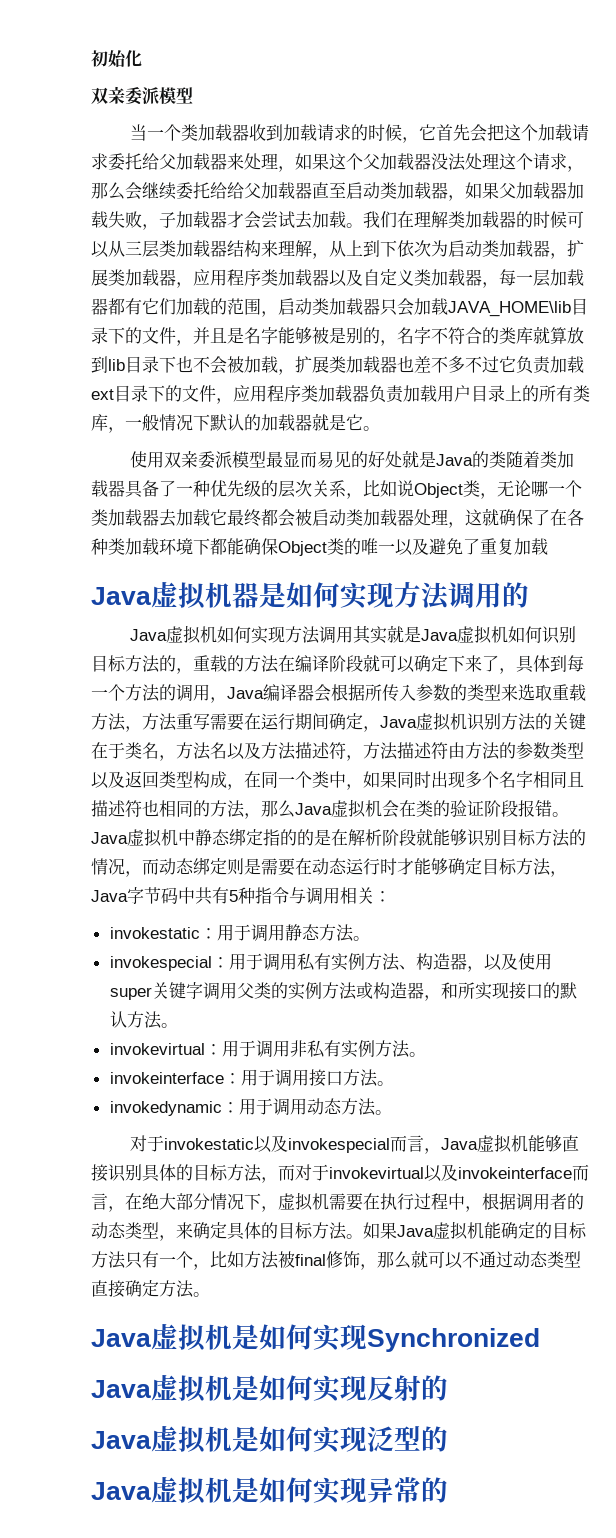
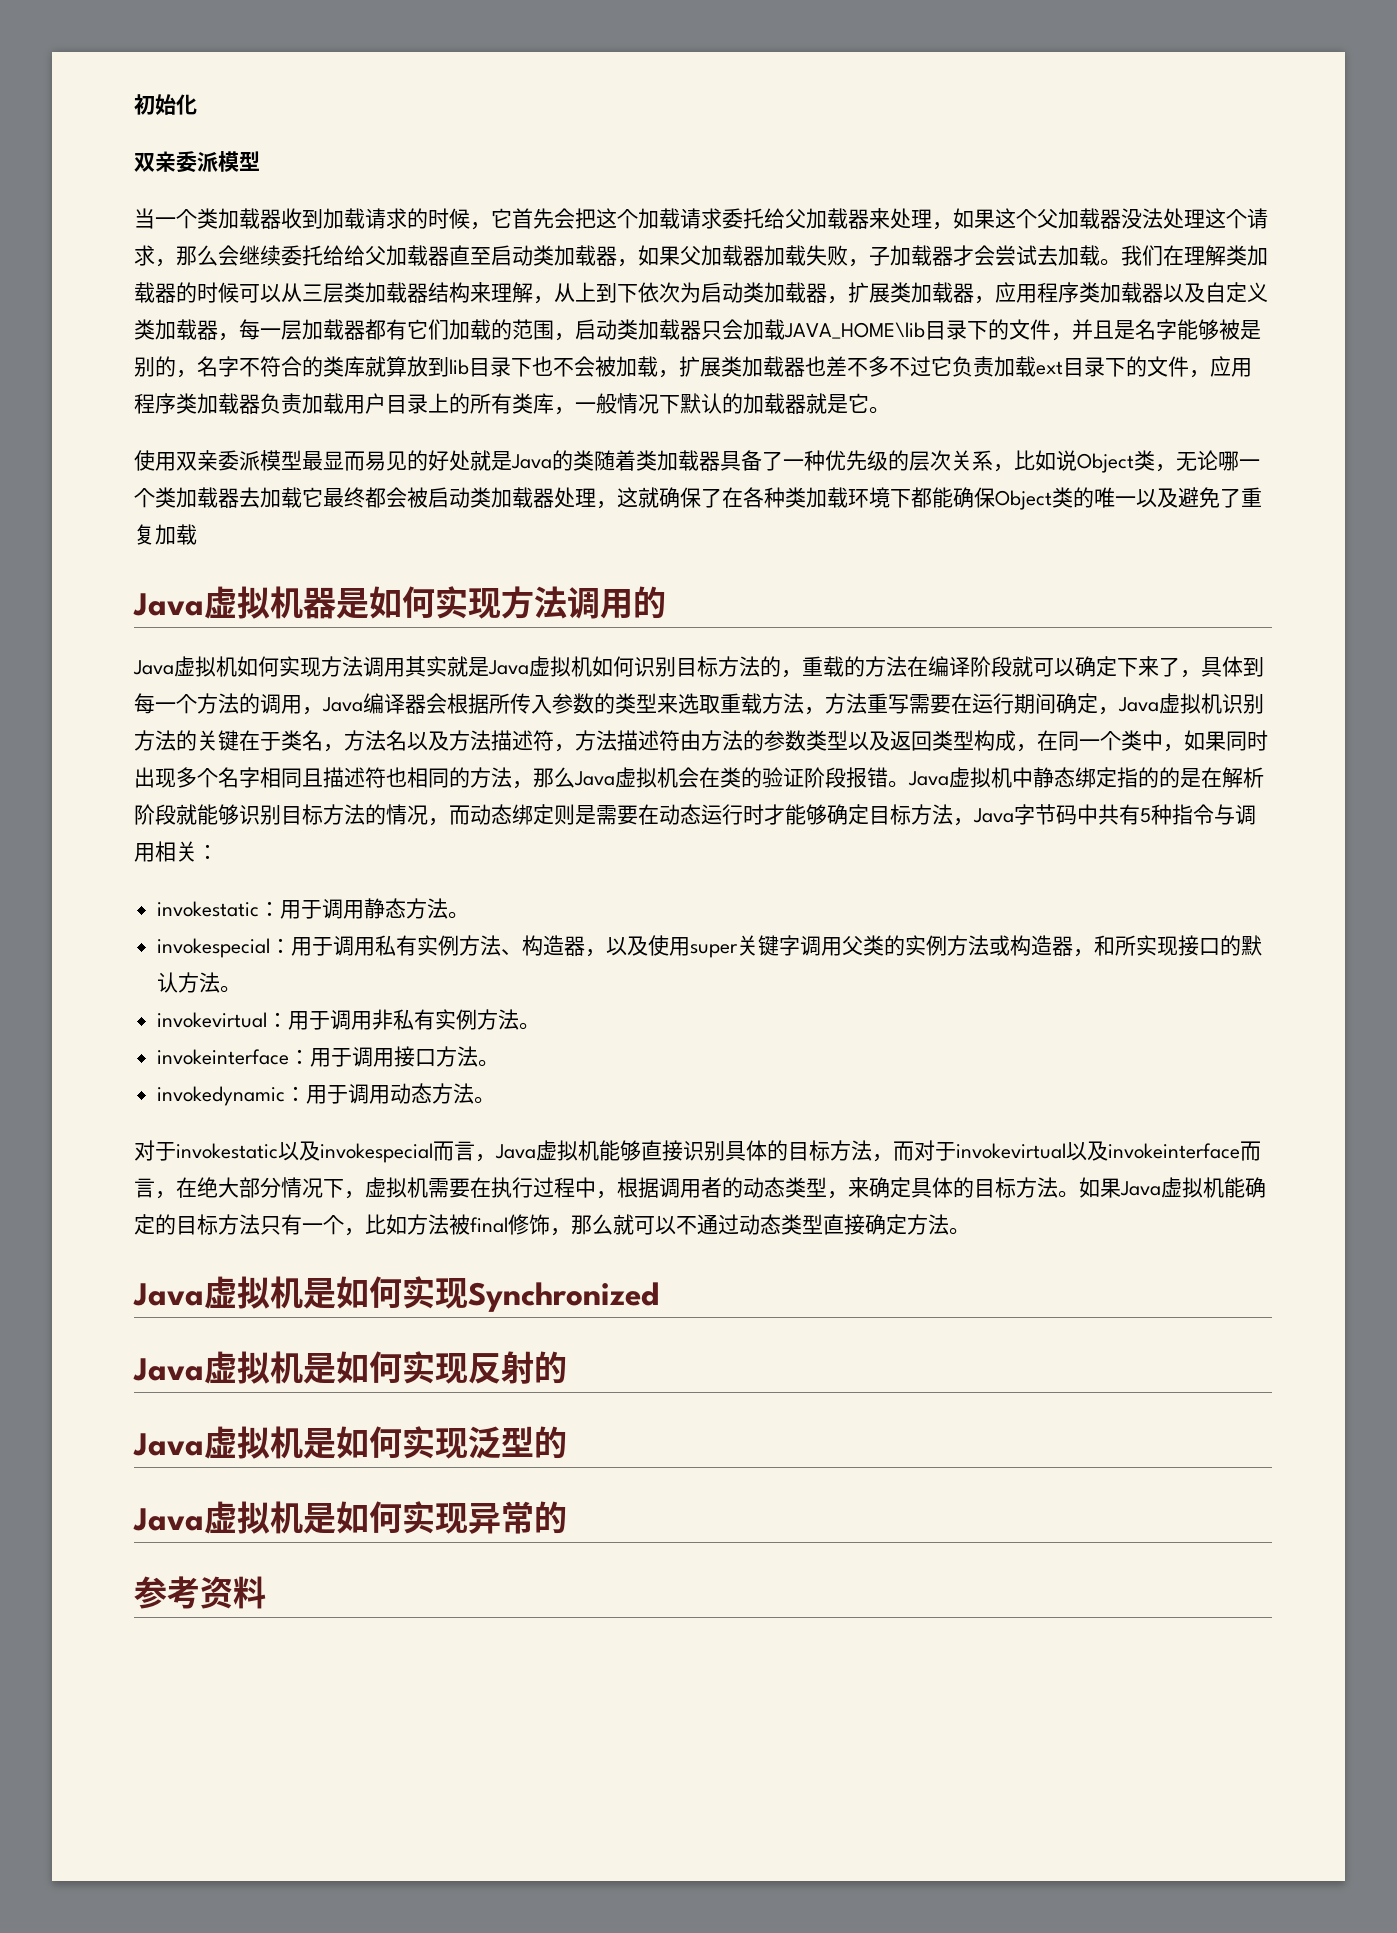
+ 参考资料

